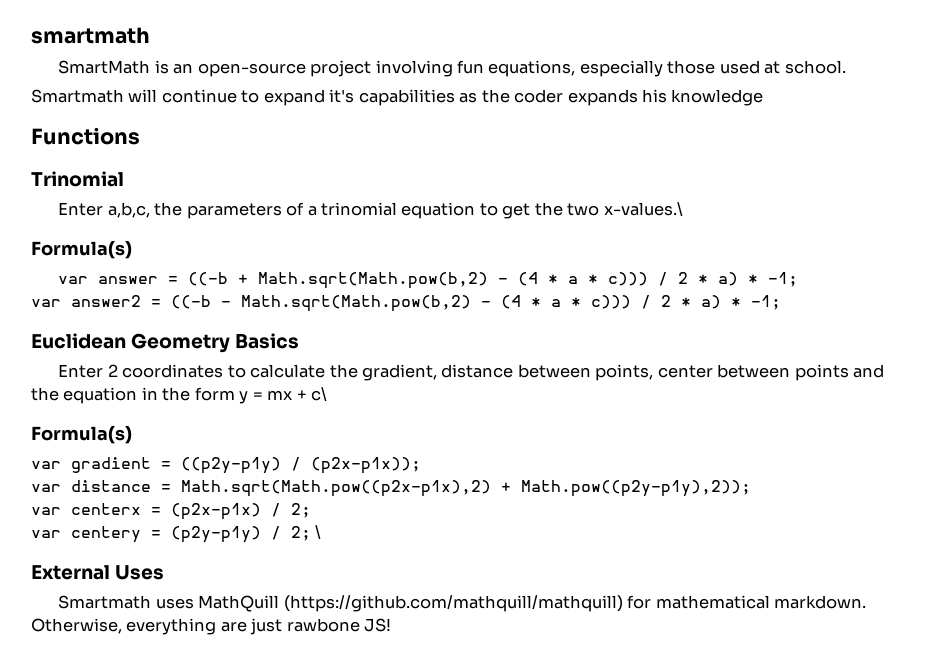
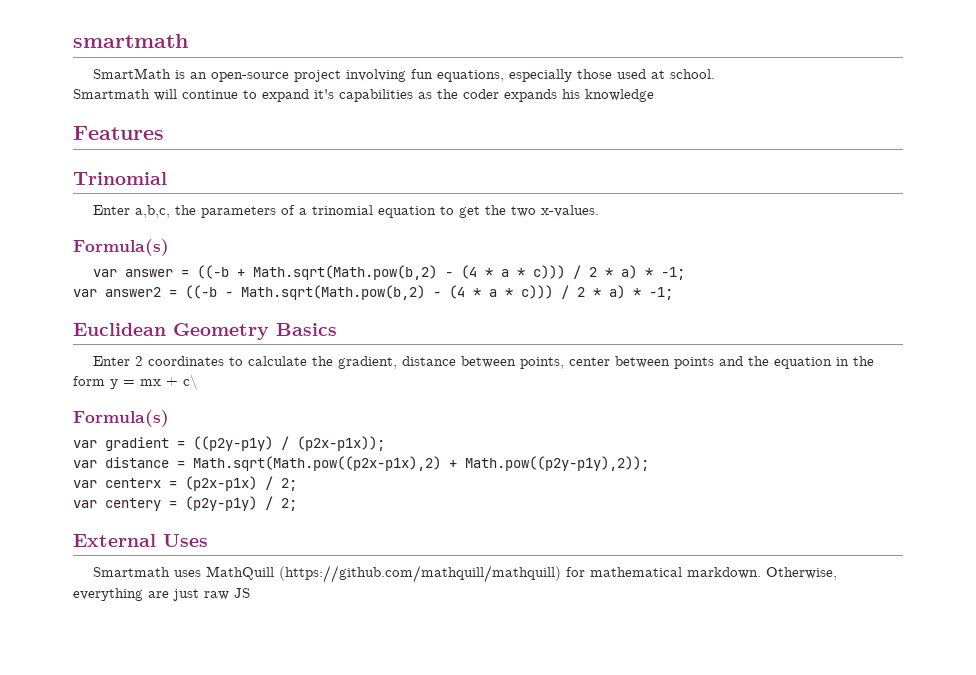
- Functions
+ Features
- Enter a,b,c, the parameters of a trinomial equation to get the two x-values.\
+ Enter a,b,c, the parameters of a trinomial equation to get the two x-values.
- var centery = (p2y-p1y) / 2; \
+ var centery = (p2y-p1y) / 2;
- Otherwise, everything are just rawbone JS!
+ Otherwise, everything are just raw JS

